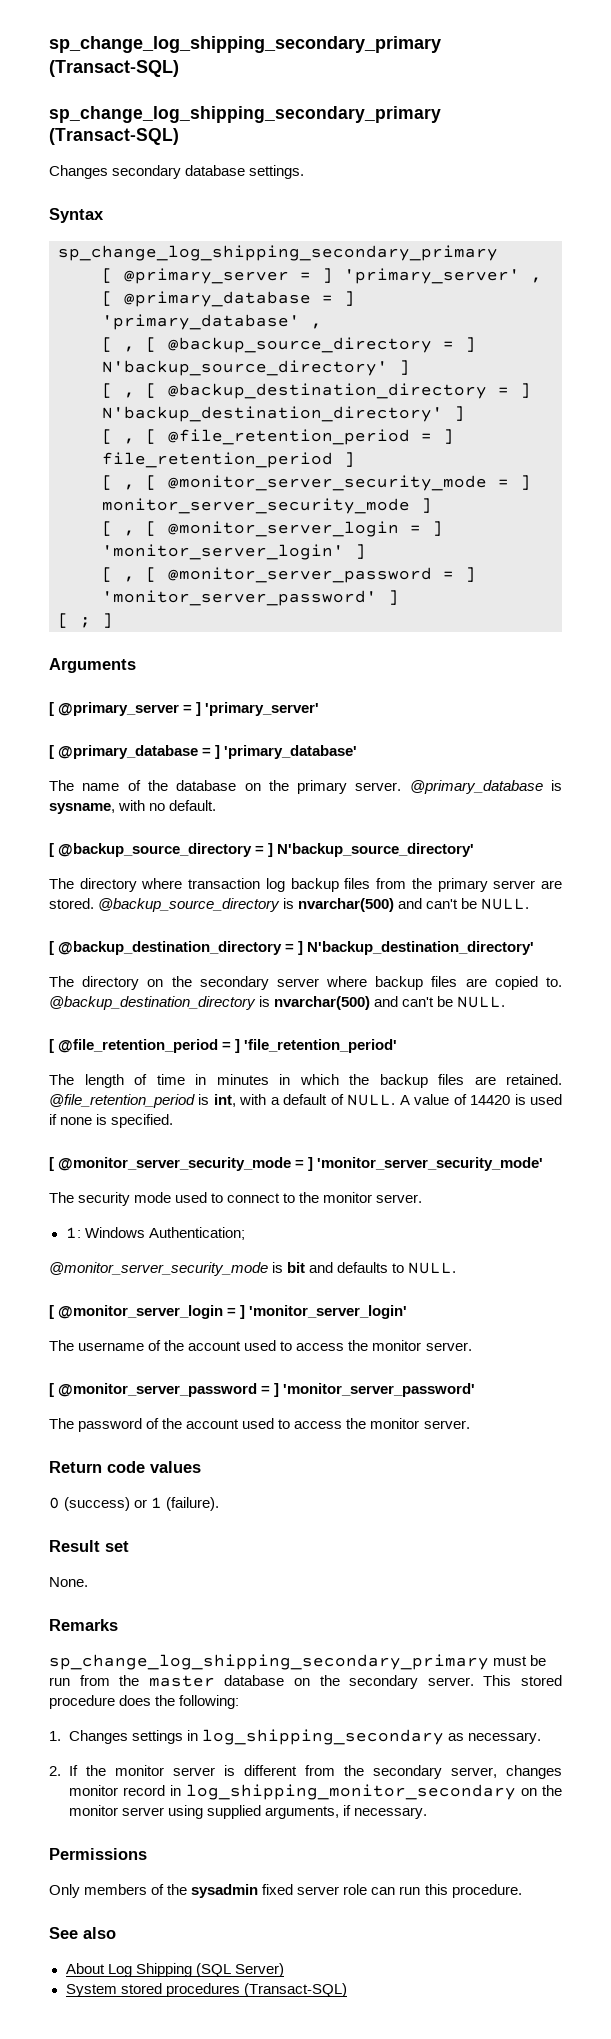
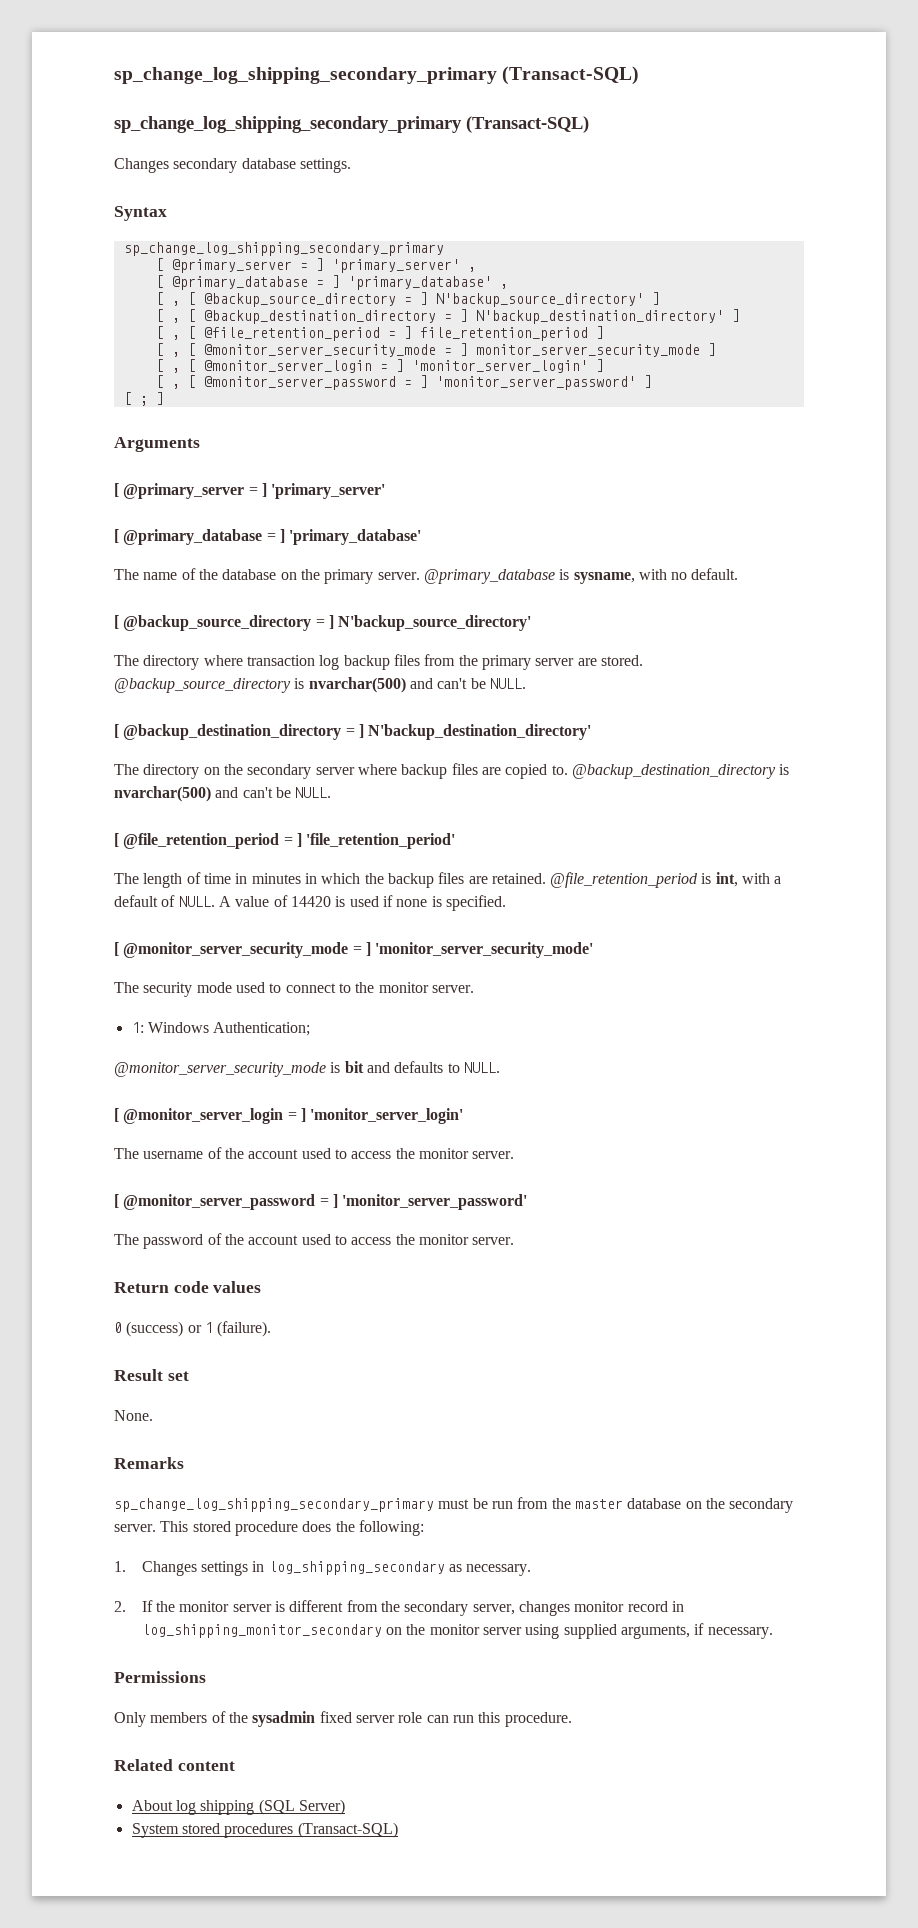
- See also
+ Related content
- About Log Shipping (SQL Server)
+ About log shipping (SQL Server)

